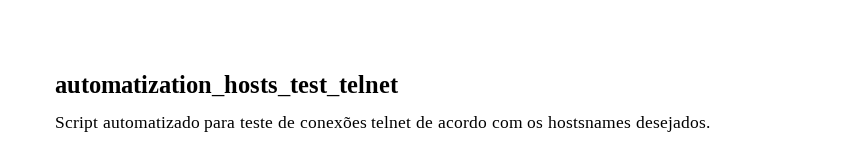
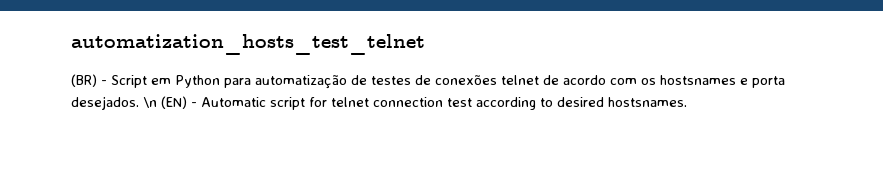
- Script automatizado para teste de conexões telnet de acordo com os hostsnames desejados.
+ (BR) - Script em Python para automatização de testes de conexões telnet de acordo com os hostsnames e porta desejados. \n (EN) - Automatic script for telnet connection test according to desired hostsnames.

